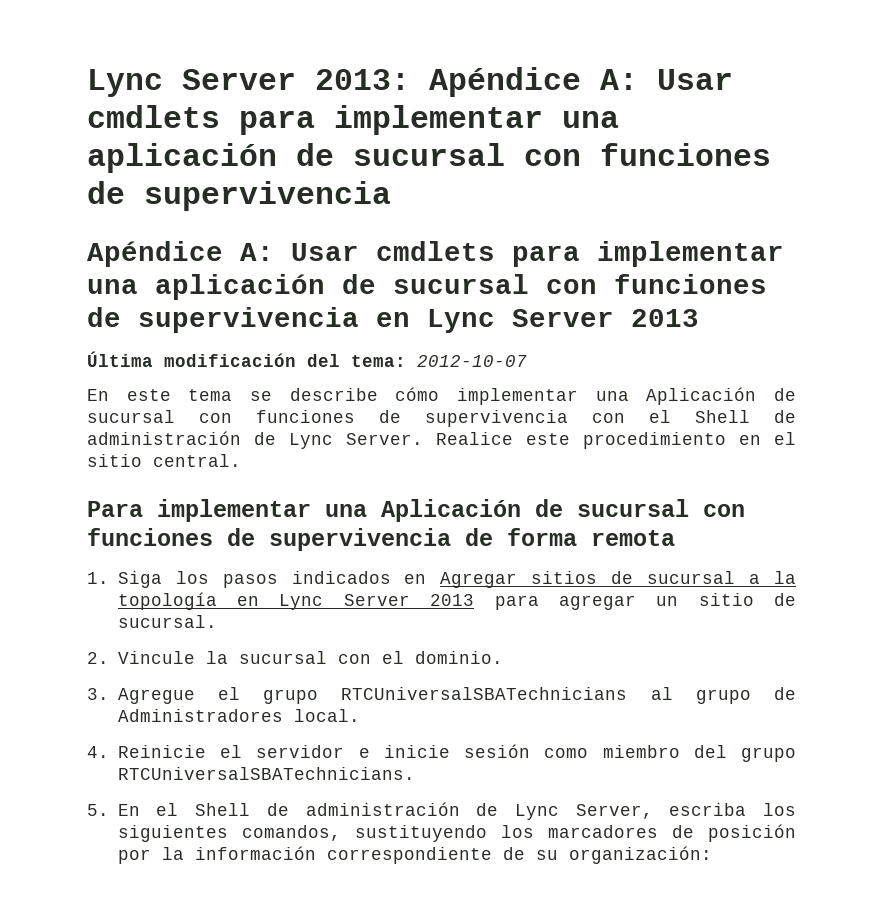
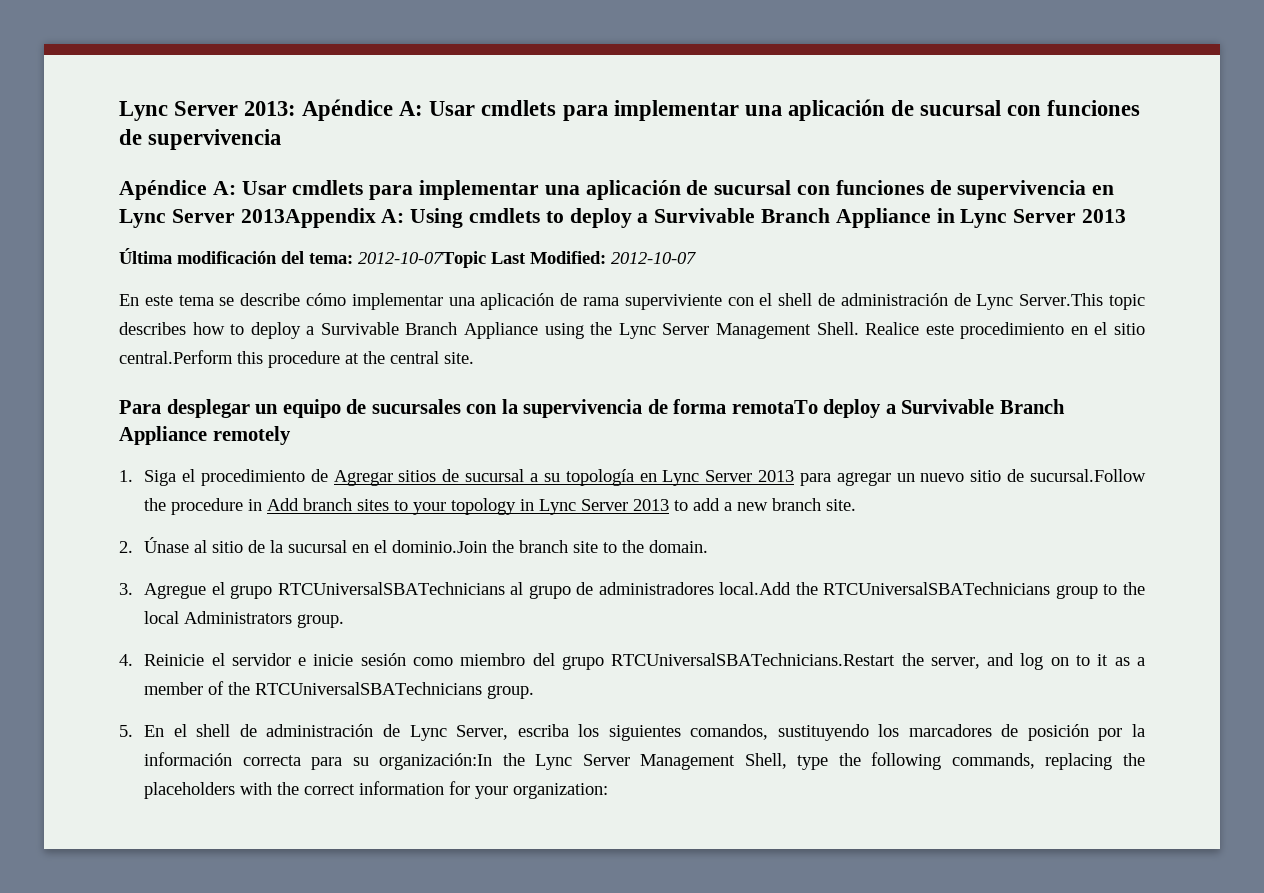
- Apéndice A: Usar cmdlets para implementar una aplicación de sucursal con funciones de supervivencia en Lync Server 2013
+ Apéndice A: Usar cmdlets para implementar una aplicación de sucursal con funciones de supervivencia en Lync Server 2013Appendix A: Using cmdlets to deploy a Survivable Branch Appliance in Lync Server 2013
- Última modificación del tema: 2012-10-07
+ Última modificación del tema: 2012-10-07Topic Last Modified: 2012-10-07
- En este tema se describe cómo implementar una Aplicación de sucursal con funciones de supervivencia con el Shell de administración de Lync Server.
+ En este tema se describe cómo implementar una aplicación de rama superviviente con el shell de administración de Lync Server.This topic describes how to deploy a Survivable Branch Appliance using the Lync Server Management Shell.
- Realice este procedimiento en el sitio central.
- Para implementar una Aplicación de sucursal con funciones de supervivencia de forma remota
- 1. Siga los pasos indicados en Agregar sitios de sucursal a la topología en Lync Server 2013 para agregar un sitio de sucursal.
- 2. Vincule la sucursal con el dominio.
+ Realice este procedimiento en el sitio central.Perform this procedure at the central site.
+ Para desplegar un equipo de sucursales con la supervivencia de forma remotaTo deploy a Survivable Branch Appliance remotely
+ 1. Siga el procedimiento de Agregar sitios de sucursal a su topología en Lync Server 2013 para agregar un nuevo sitio de sucursal.Follow the procedure in Add branch sites to your topology in Lync Server 2013 to add a new branch site.
+ 2. Únase al sitio de la sucursal en el dominio.Join the branch site to the domain.
- 3. Agregue el grupo RTCUniversalSBATechnicians al grupo de Administradores local.
+ 3. Agregue el grupo RTCUniversalSBATechnicians al grupo de administradores local.Add the RTCUniversalSBATechnicians group to the local Administrators group.
- 4. Reinicie el servidor e inicie sesión como miembro del grupo RTCUniversalSBATechnicians.
+ 4. Reinicie el servidor e inicie sesión como miembro del grupo RTCUniversalSBATechnicians.Restart the server, and log on to it as a member of the RTCUniversalSBATechnicians group.
- 5. En el Shell de administración de Lync Server, escriba los siguientes comandos, sustituyendo los marcadores de posición por la información correspondiente de su organización:
+ 5. En el shell de administración de Lync Server, escriba los siguientes comandos, sustituyendo los marcadores de posición por la información correcta para su organización:In the Lync Server Management Shell, type the following commands, replacing the placeholders with the correct information for your organization:

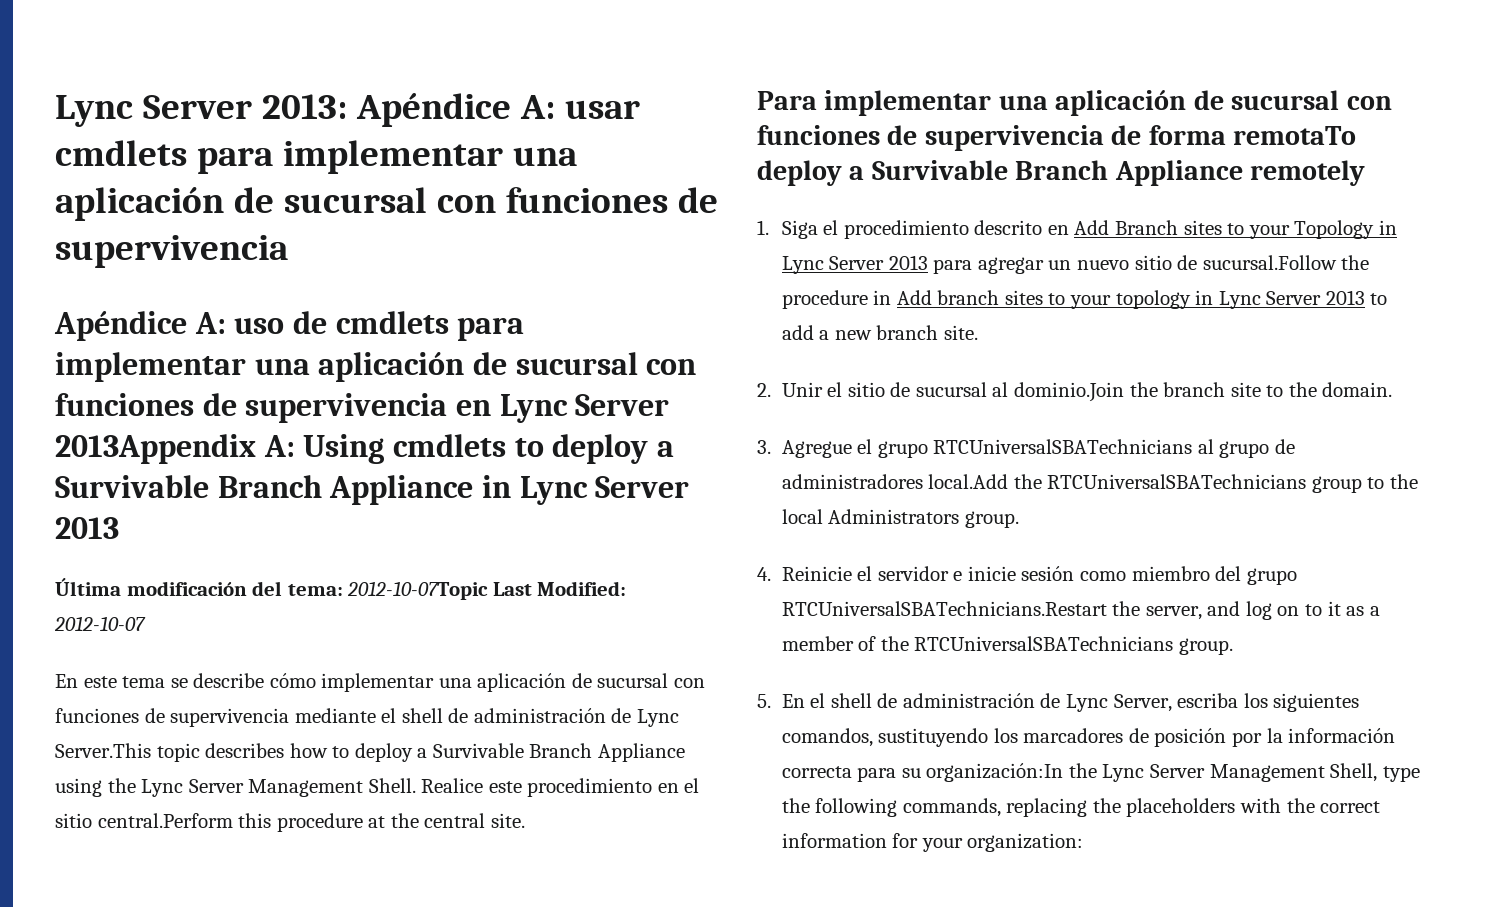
- Lync Server 2013: Apéndice A: Usar cmdlets para implementar una aplicación de sucursal con funciones de supervivencia
+ Lync Server 2013: Apéndice A: usar cmdlets para implementar una aplicación de sucursal con funciones de supervivencia
- Apéndice A: Usar cmdlets para implementar una aplicación de sucursal con funciones de supervivencia en Lync Server 2013Appendix A: Using cmdlets to deploy a Survivable Branch Appliance in Lync Server 2013
+ Apéndice A: uso de cmdlets para implementar una aplicación de sucursal con funciones de supervivencia en Lync Server 2013Appendix A: Using cmdlets to deploy a Survivable Branch Appliance in Lync Server 2013
- En este tema se describe cómo implementar una aplicación de rama superviviente con el shell de administración de Lync Server.This topic describes how to deploy a Survivable Branch Appliance using the Lync Server Management Shell.
+ En este tema se describe cómo implementar una aplicación de sucursal con funciones de supervivencia mediante el shell de administración de Lync Server.This topic describes how to deploy a Survivable Branch Appliance using the Lync Server Management Shell.
- Para desplegar un equipo de sucursales con la supervivencia de forma remotaTo deploy a Survivable Branch Appliance remotely
+ Para implementar una aplicación de sucursal con funciones de supervivencia de forma remotaTo deploy a Survivable Branch Appliance remotely
- 1. Siga el procedimiento de Agregar sitios de sucursal a su topología en Lync Server 2013 para agregar un nuevo sitio de sucursal.Follow the procedure in Add branch sites to your topology in Lync Server 2013 to add a new branch site.
+ 1. Siga el procedimiento descrito en Add Branch sites to your Topology in Lync Server 2013 para agregar un nuevo sitio de sucursal.Follow the procedure in Add branch sites to your topology in Lync Server 2013 to add a new branch site.
- 2. Únase al sitio de la sucursal en el dominio.Join the branch site to the domain.
+ 2. Unir el sitio de sucursal al dominio.Join the branch site to the domain.

